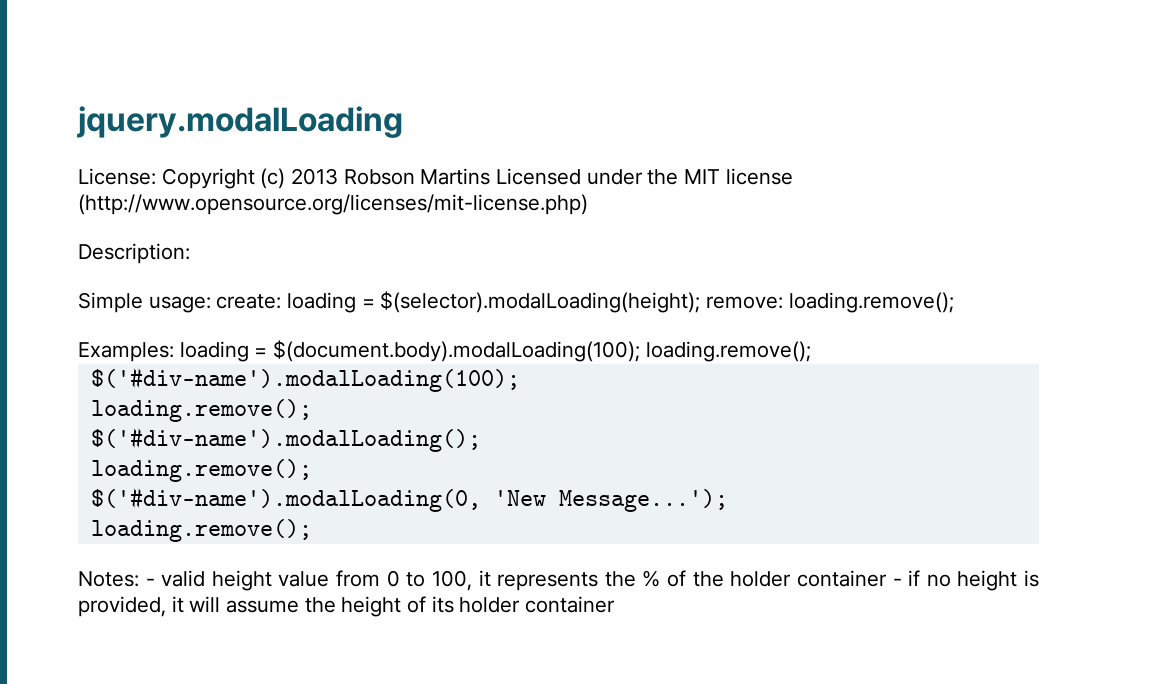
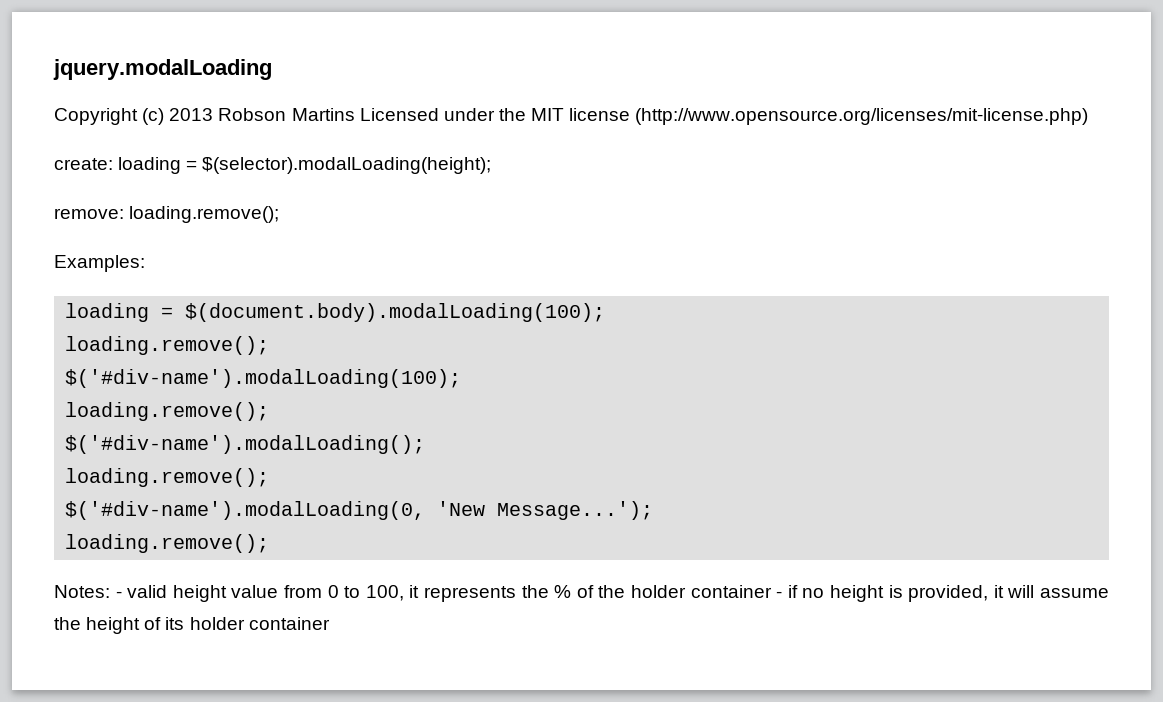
- License: Copyright (c) 2013 Robson Martins Licensed under the MIT license (http://www.opensource.org/licenses/mit-license.php)
+ Copyright (c) 2013 Robson Martins Licensed under the MIT license (http://www.opensource.org/licenses/mit-license.php)
- Description:
- Simple usage: create: loading = $(selector).modalLoading(height); remove: loading.remove();
+ create: loading = $(selector).modalLoading(height);
+ remove: loading.remove();
- Examples: loading = $(document.body).modalLoading(100); loading.remove();
+ Examples:
+ loading = $(document.body).modalLoading(100);
+ loading.remove();

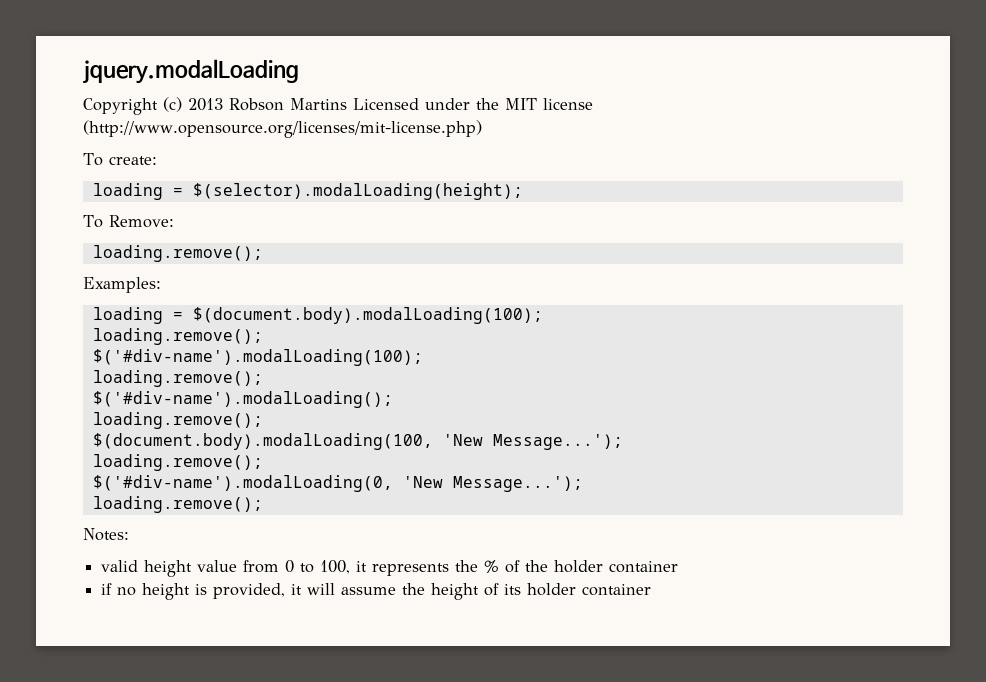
- create: loading = $(selector).modalLoading(height);
+ To create:
+ loading = $(selector).modalLoading(height);
- remove: loading.remove();
+ To Remove:
+ loading.remove();
+ $(document.body).modalLoading(100, 'New Message...');
+ loading.remove();
- Notes: - valid height value from 0 to 100, it represents the % of the holder container - if no height is provided, it will assume the height of its holder container
+ Notes:
+ valid height value from 0 to 100, it represents the % of the holder container
+ if no height is provided, it will assume the height of its holder container

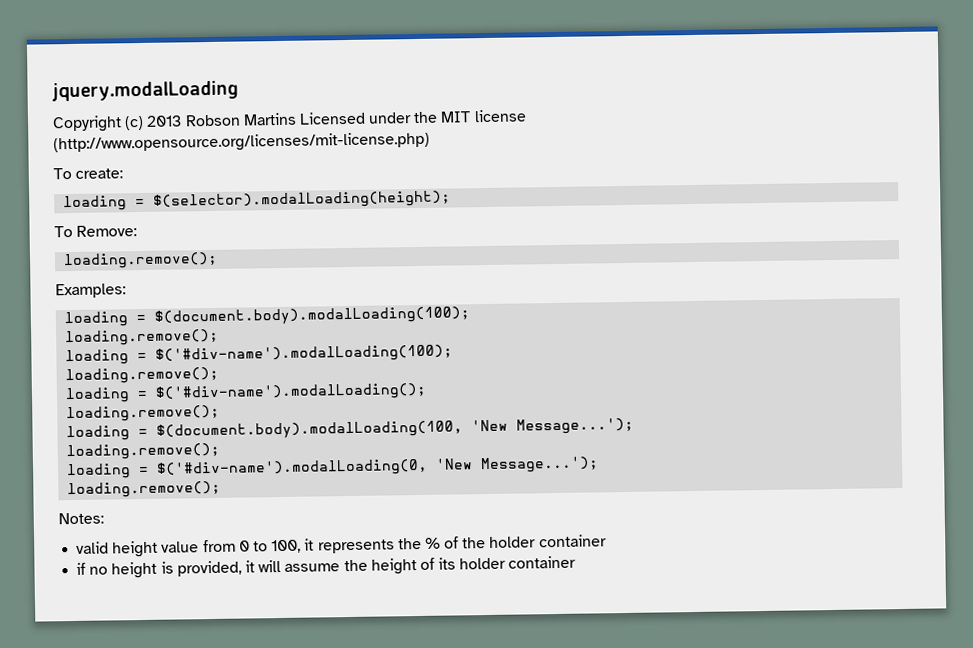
- $('#div-name').modalLoading(100);
+ loading = $('#div-name').modalLoading(100);
- $('#div-name').modalLoading();
+ loading = $('#div-name').modalLoading();
- $(document.body).modalLoading(100, 'New Message...');
+ loading = $(document.body).modalLoading(100, 'New Message...');
- $('#div-name').modalLoading(0, 'New Message...');
+ loading = $('#div-name').modalLoading(0, 'New Message...');

